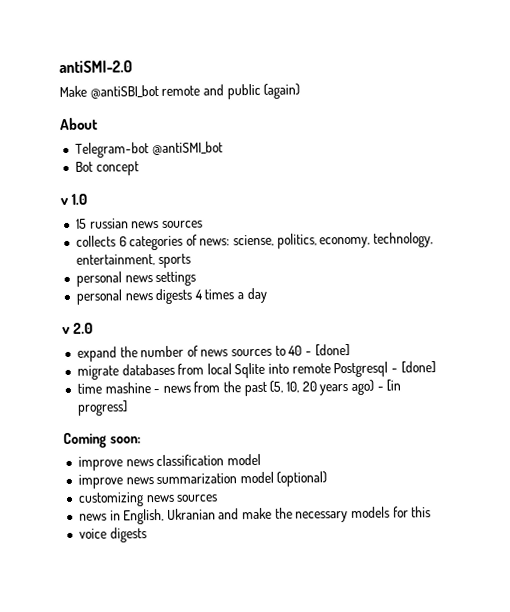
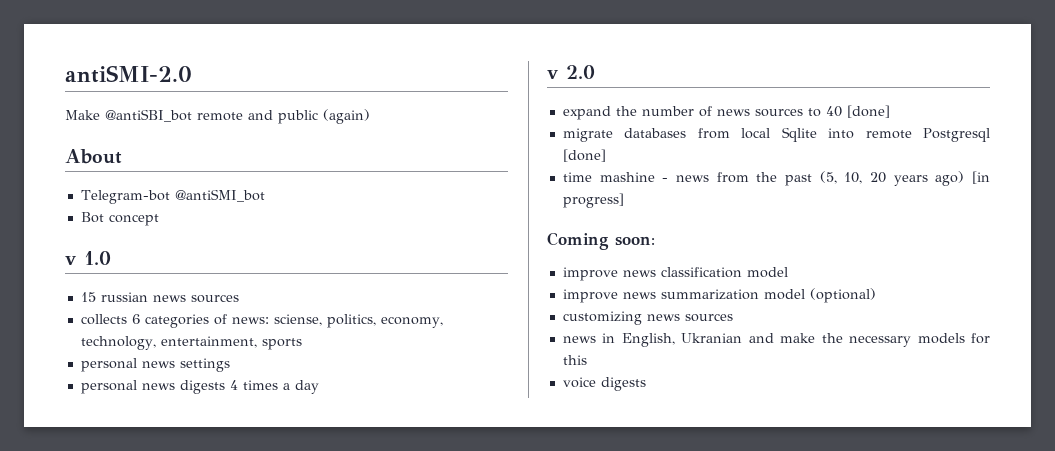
- expand the number of news sources to 40 - [done]
+ expand the number of news sources to 40 [done]
- migrate databases from local Sqlite into remote Postgresql - [done]
+ migrate databases from local Sqlite into remote Postgresql [done]
- time mashine - news from the past (5, 10, 20 years ago) - [in progress]
+ time mashine - news from the past (5, 10, 20 years ago) [in progress]

